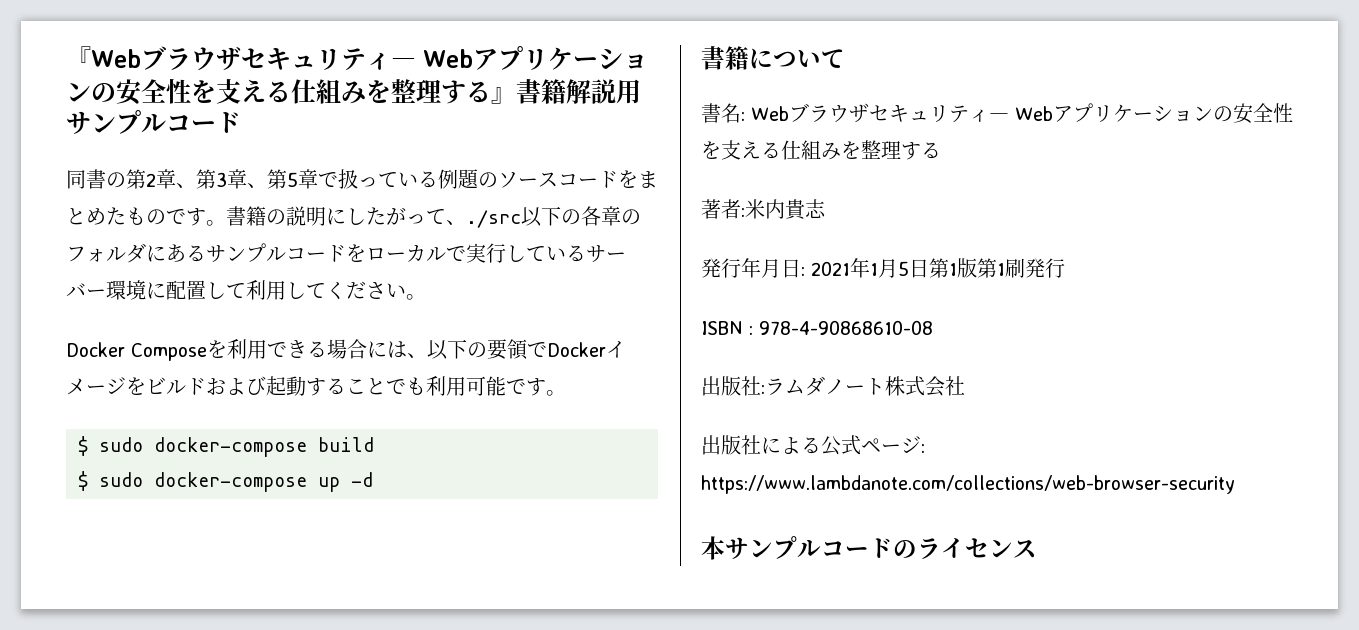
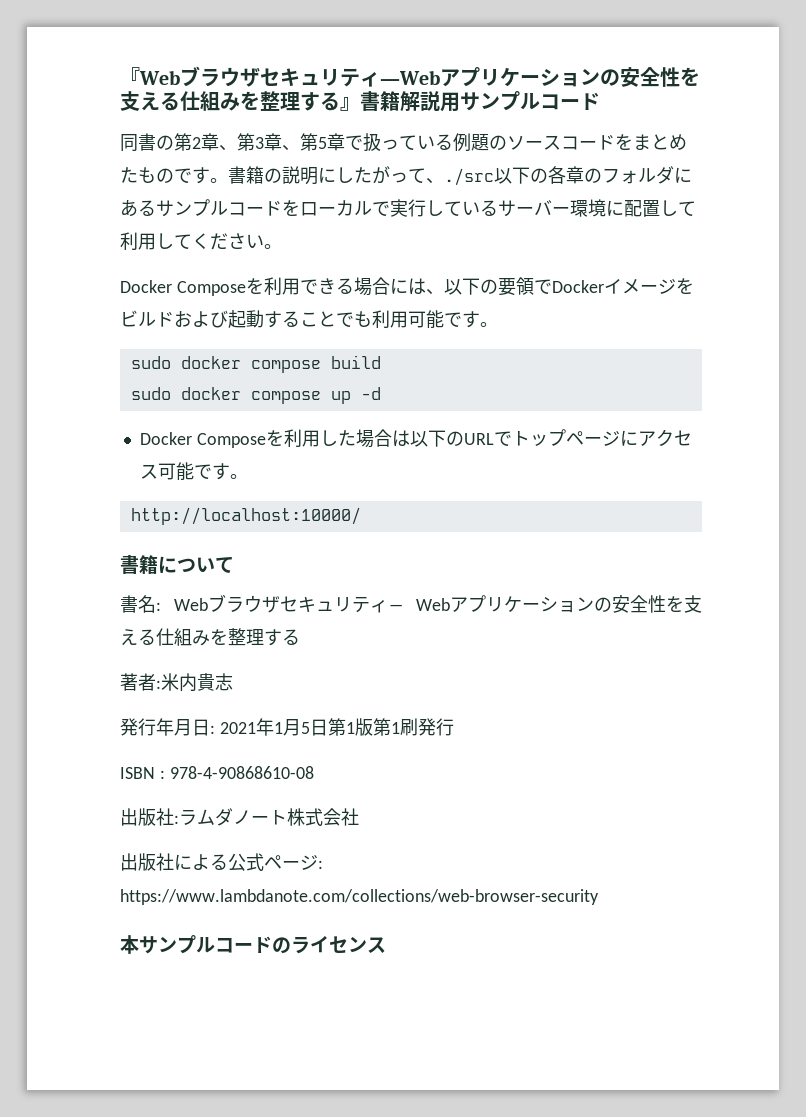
- $ sudo docker-compose build
- $ sudo docker-compose up -d
+ sudo docker compose build
+ sudo docker compose up -d
+ Docker Composeを利用した場合は以下のURLでトップページにアクセス可能です。
+ http://localhost:10000/

